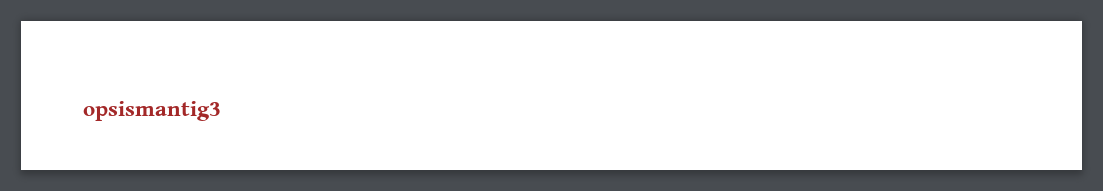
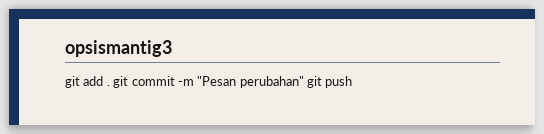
+ git add . git commit -m "Pesan perubahan" git push

